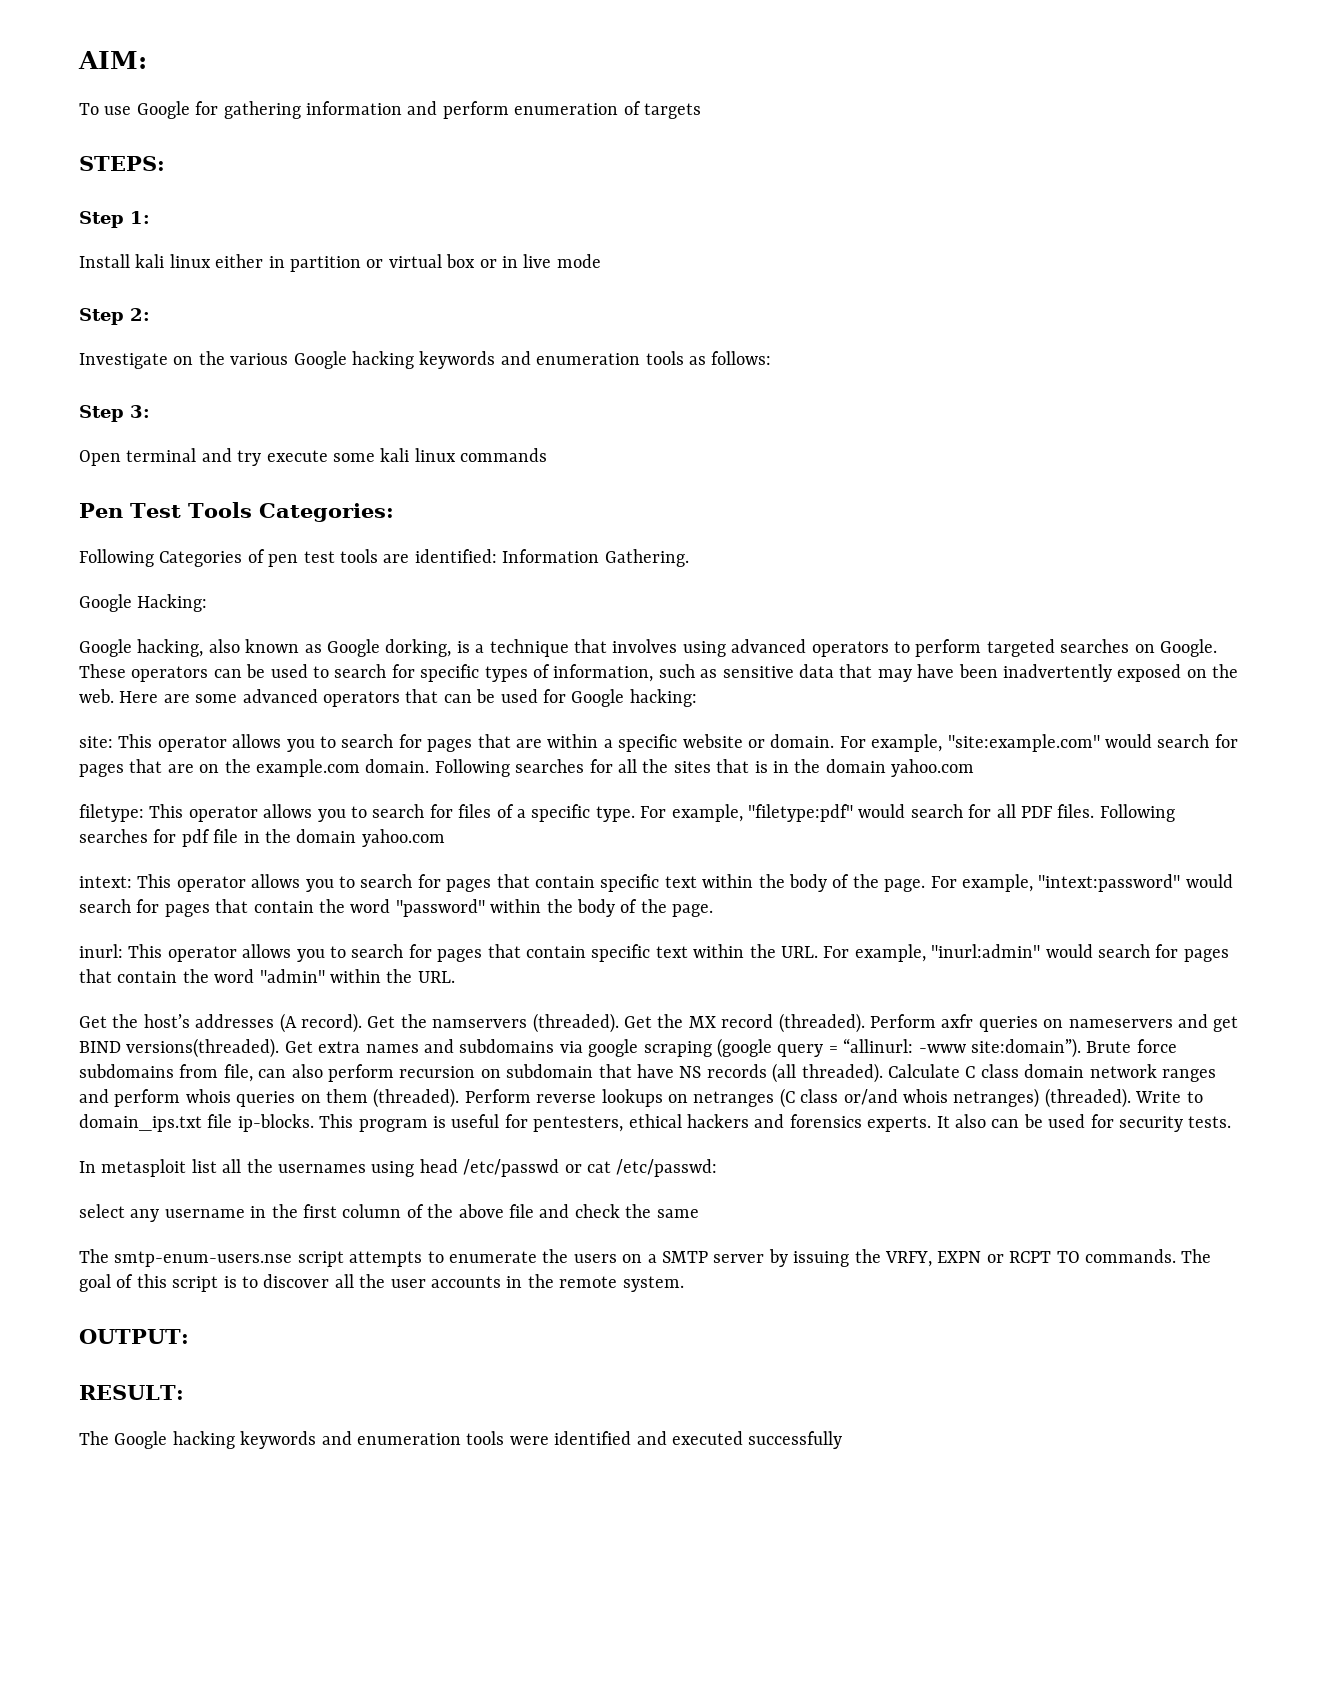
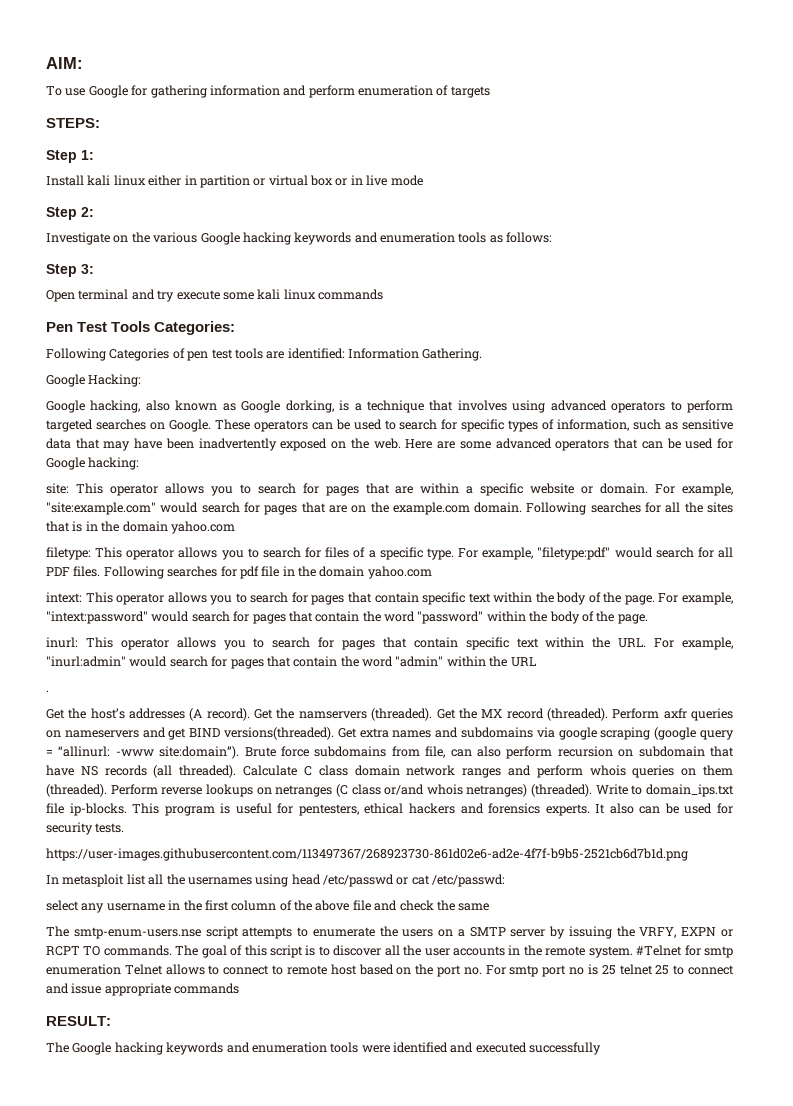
- inurl: This operator allows you to search for pages that contain specific text within the URL. For example, "inurl:admin" would search for pages that contain the word "admin" within the URL.
+ inurl: This operator allows you to search for pages that contain specific text within the URL. For example, "inurl:admin" would search for pages that contain the word "admin" within the URL
+ .
+ https://user-images.githubusercontent.com/113497367/268923730-861d02e6-ad2e-4f7f-b9b5-2521cb6d7b1d.png
- The goal of this script is to discover all the user accounts in the remote system.
- OUTPUT:
+ The goal of this script is to discover all the user accounts in the remote system. #Telnet for smtp enumeration Telnet allows to connect to remote host based on the port no. For smtp port no is 25 telnet 25 to connect and issue appropriate commands

